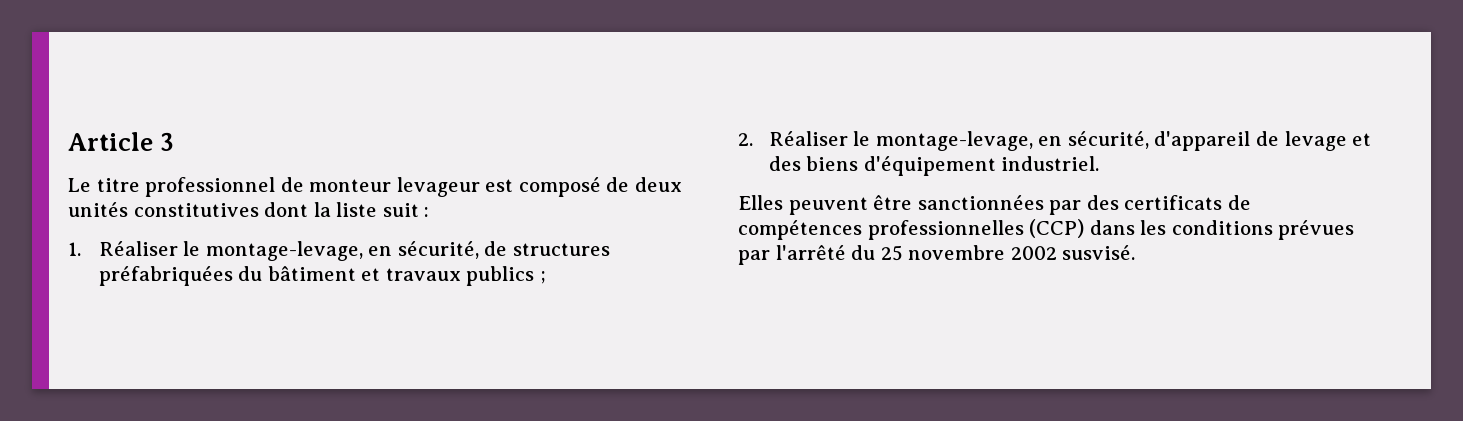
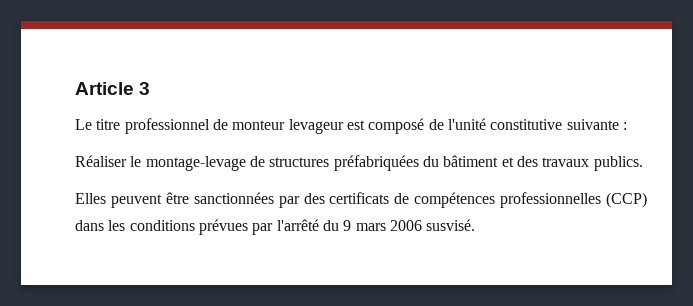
- Le titre professionnel de monteur levageur est composé de deux unités constitutives dont la liste suit :
+ Le titre professionnel de monteur levageur est composé de l'unité constitutive suivante :
- 1. Réaliser le montage-levage, en sécurité, de structures préfabriquées du bâtiment et travaux publics ;
- 2. Réaliser le montage-levage, en sécurité, d'appareil de levage et des biens d'équipement industriel.
+ Réaliser le montage-levage de structures préfabriquées du bâtiment et des travaux publics.
- Elles peuvent être sanctionnées par des certificats de compétences professionnelles (CCP) dans les conditions prévues par l'arrêté du 25 novembre 2002 susvisé.
+ Elles peuvent être sanctionnées par des certificats de compétences professionnelles (CCP) dans les conditions prévues par l'arrêté du 9 mars 2006 susvisé.

